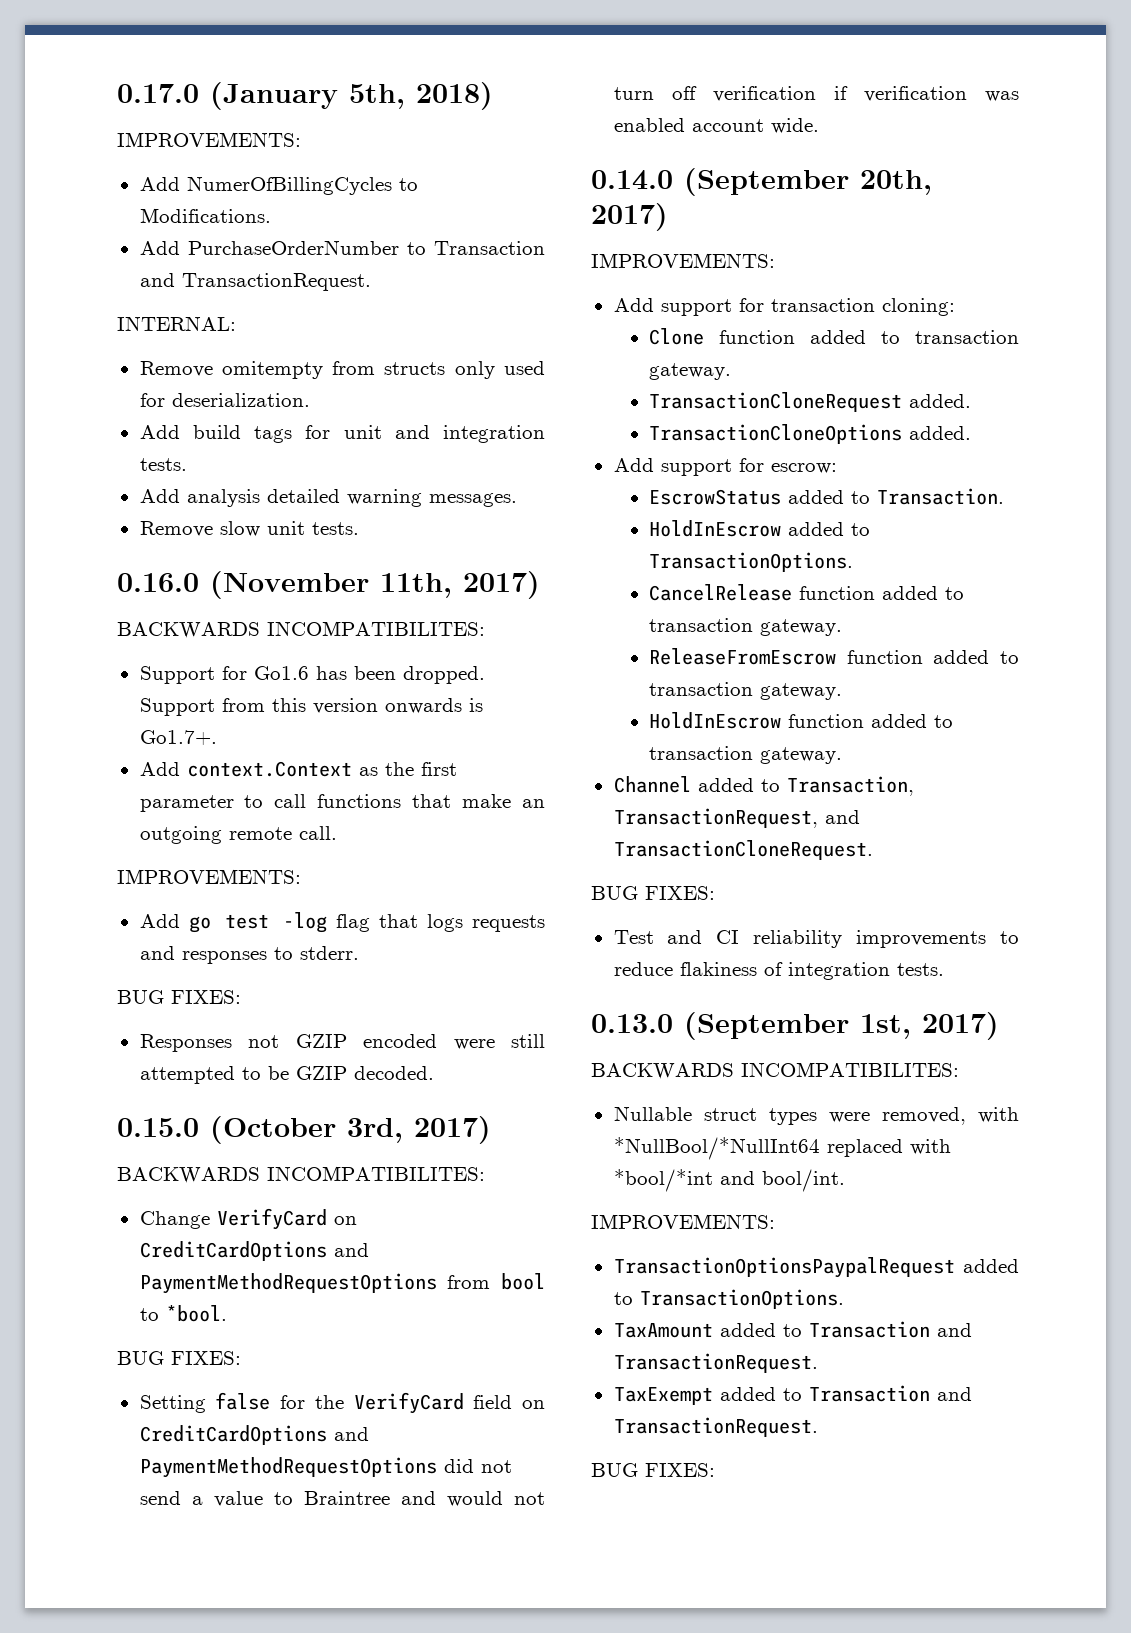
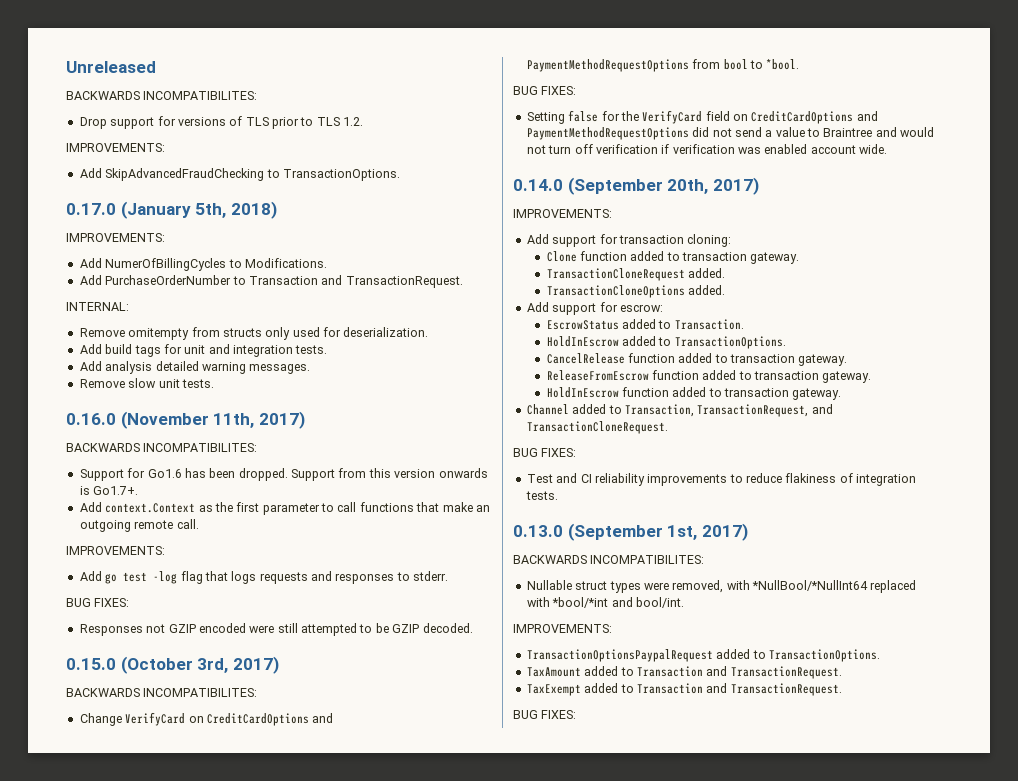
+ Unreleased
+ BACKWARDS INCOMPATIBILITES:
+ Drop support for versions of TLS prior to TLS 1.2.
+ IMPROVEMENTS:
+ Add SkipAdvancedFraudChecking to TransactionOptions.

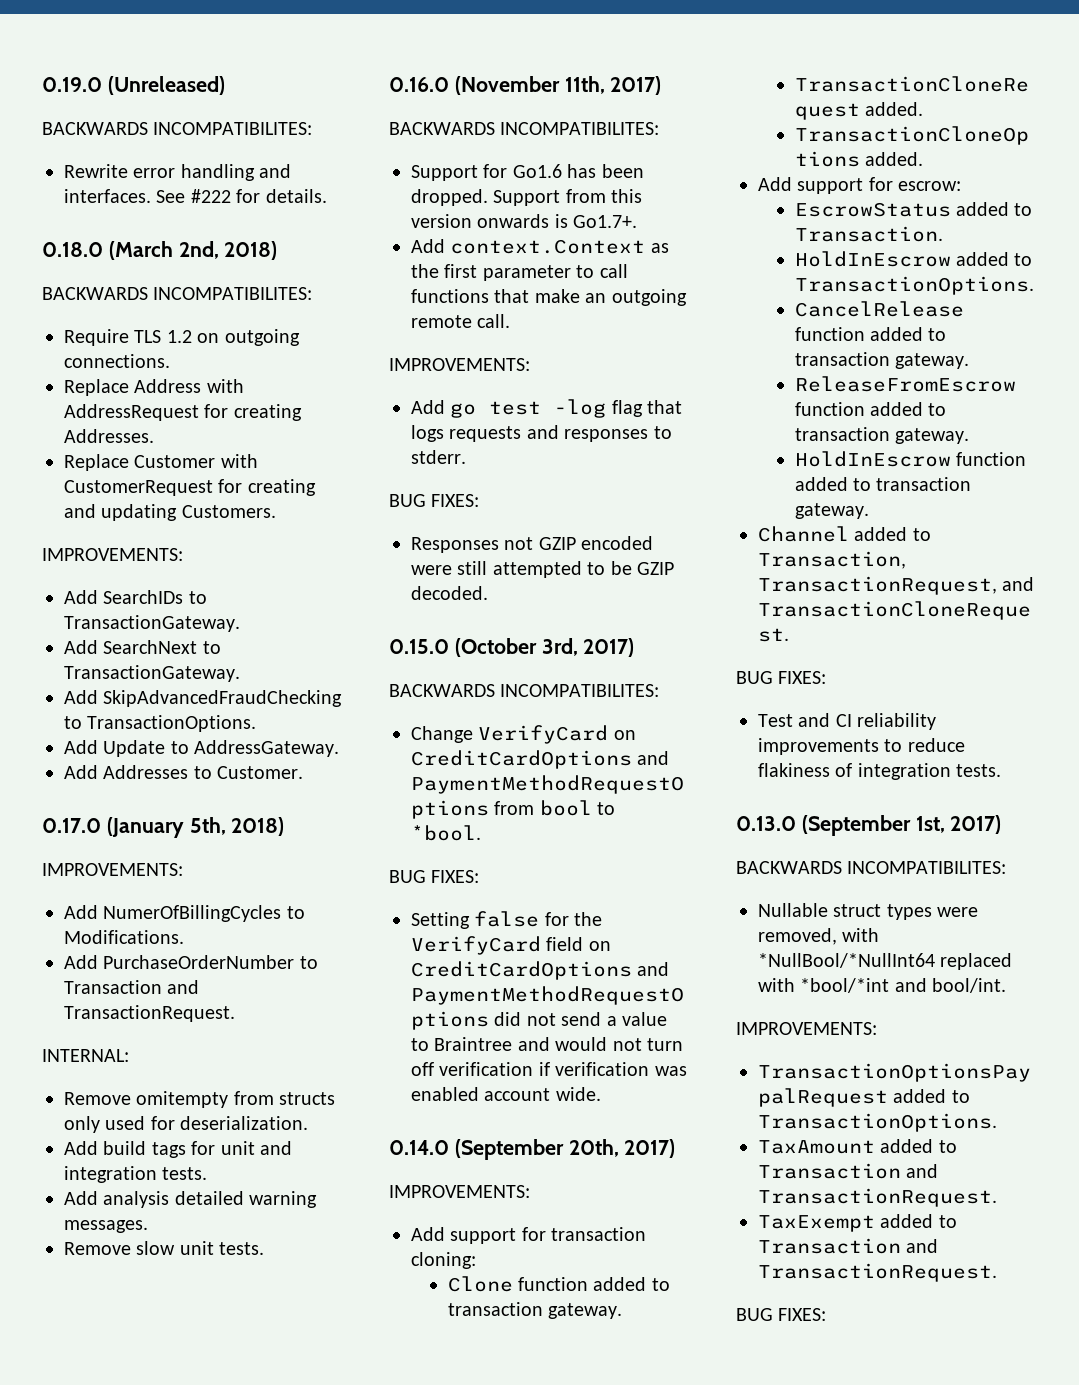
- Unreleased
+ 0.19.0 (Unreleased)
  BACKWARDS INCOMPATIBILITES:
- Drop support for versions of TLS prior to TLS 1.2.
+ Rewrite error handling and interfaces. See #222 for details.
+ 0.18.0 (March 2nd, 2018)
+ BACKWARDS INCOMPATIBILITES:
+ Require TLS 1.2 on outgoing connections.
+ Replace Address with AddressRequest for creating Addresses.
+ Replace Customer with CustomerRequest for creating and updating Customers.
  IMPROVEMENTS:
+ Add SearchIDs to TransactionGateway.
+ Add SearchNext to TransactionGateway.
  Add SkipAdvancedFraudChecking to TransactionOptions.
+ Add Update to AddressGateway.
+ Add Addresses to Customer.

